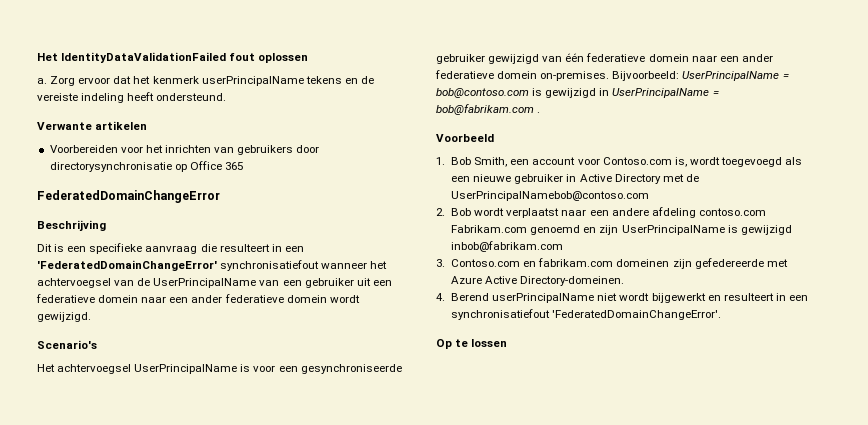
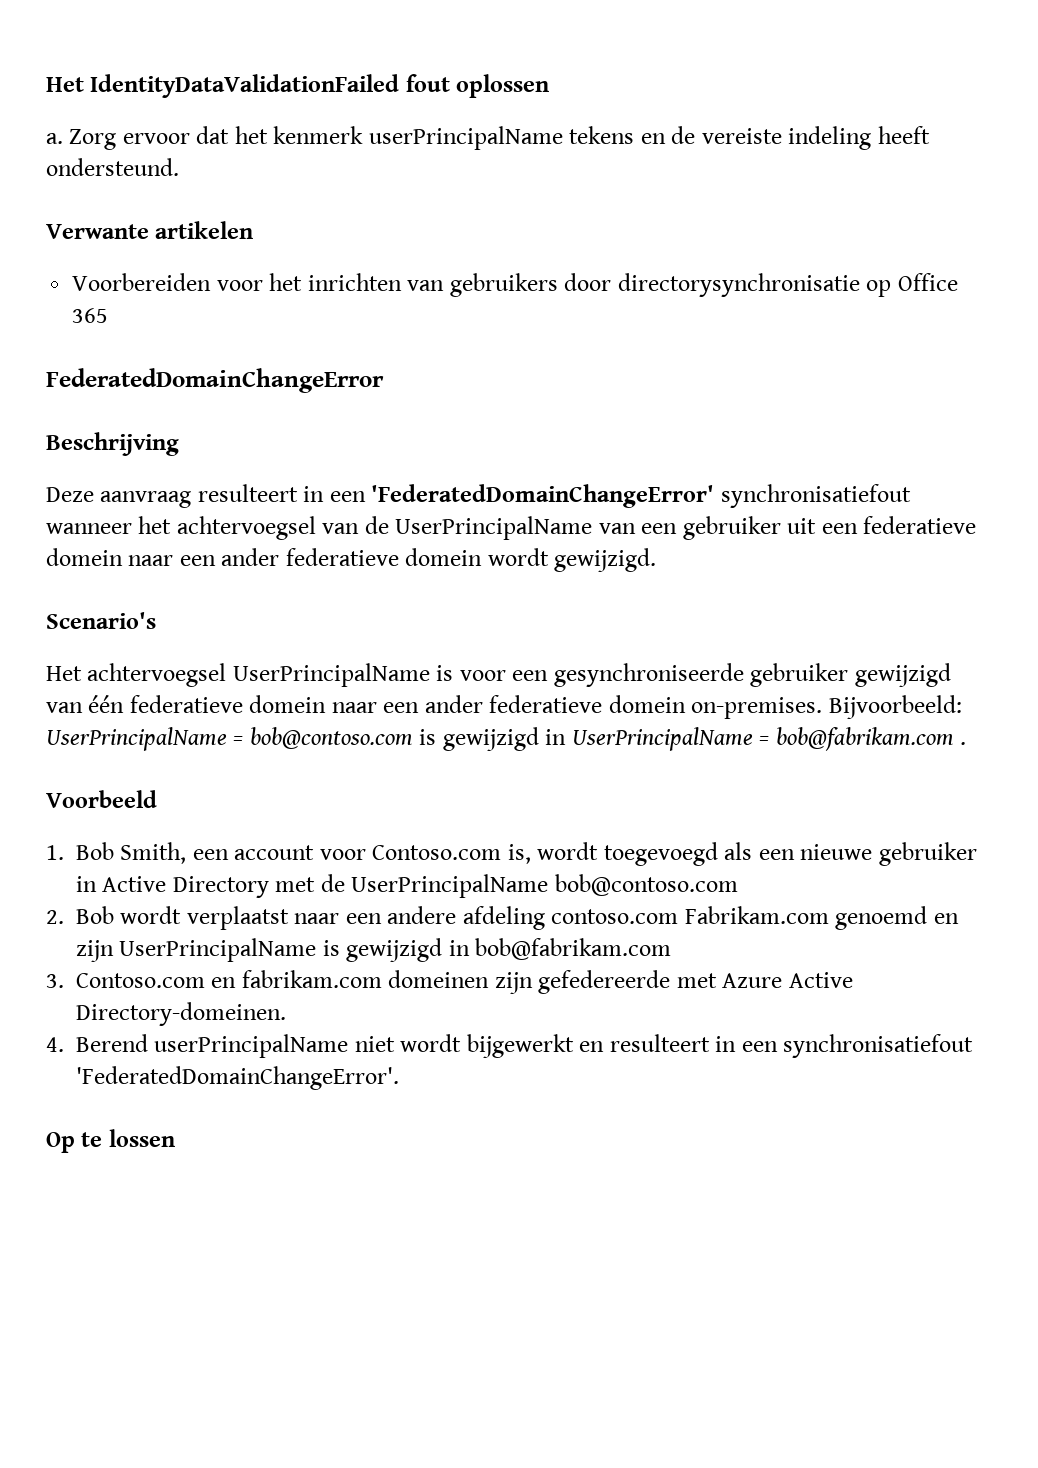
- Dit is een specifieke aanvraag die resulteert in een 'FederatedDomainChangeError' synchronisatiefout wanneer het achtervoegsel van de UserPrincipalName van een gebruiker uit een federatieve domein naar een ander federatieve domein wordt gewijzigd.
+ Deze aanvraag resulteert in een 'FederatedDomainChangeError' synchronisatiefout wanneer het achtervoegsel van de UserPrincipalName van een gebruiker uit een federatieve domein naar een ander federatieve domein wordt gewijzigd.
- 1. Bob Smith, een account voor Contoso.com is, wordt toegevoegd als een nieuwe gebruiker in Active Directory met de UserPrincipalNamebob@contoso.com
+ 1. Bob Smith, een account voor Contoso.com is, wordt toegevoegd als een nieuwe gebruiker in Active Directory met de UserPrincipalName bob@contoso.com
- 2. Bob wordt verplaatst naar een andere afdeling contoso.com Fabrikam.com genoemd en zijn UserPrincipalName is gewijzigd inbob@fabrikam.com
+ 2. Bob wordt verplaatst naar een andere afdeling contoso.com Fabrikam.com genoemd en zijn UserPrincipalName is gewijzigd in bob@fabrikam.com

